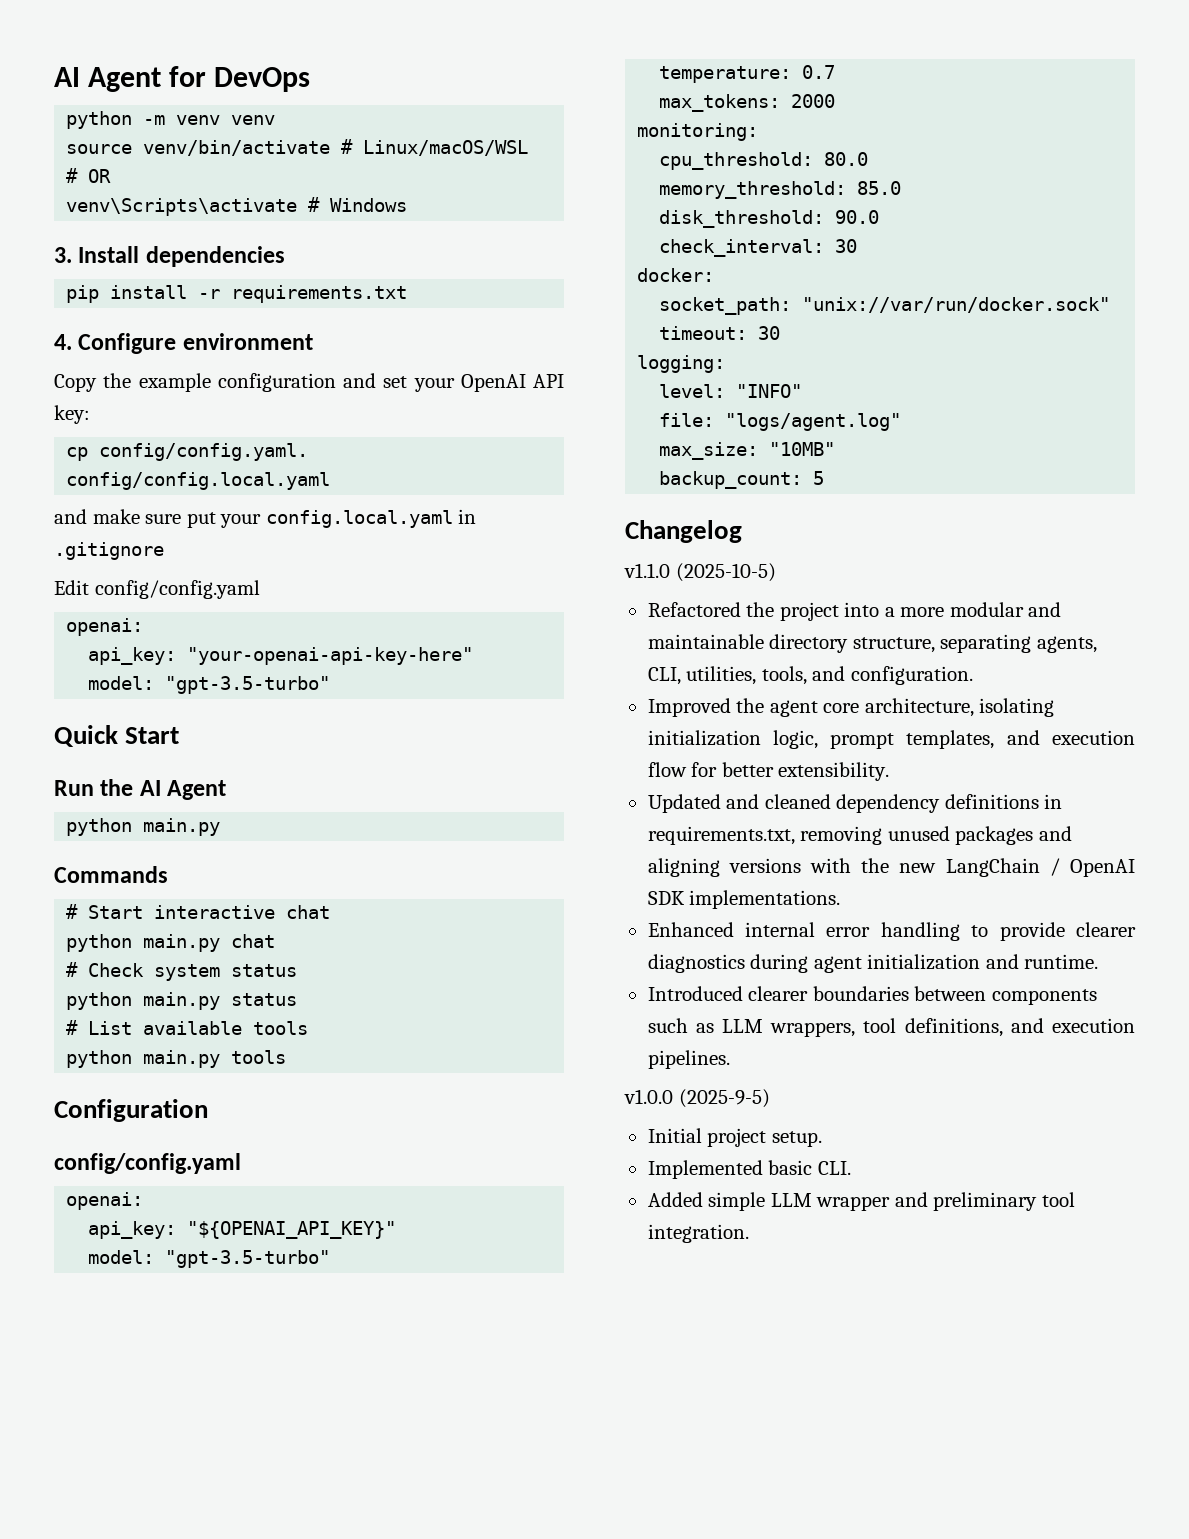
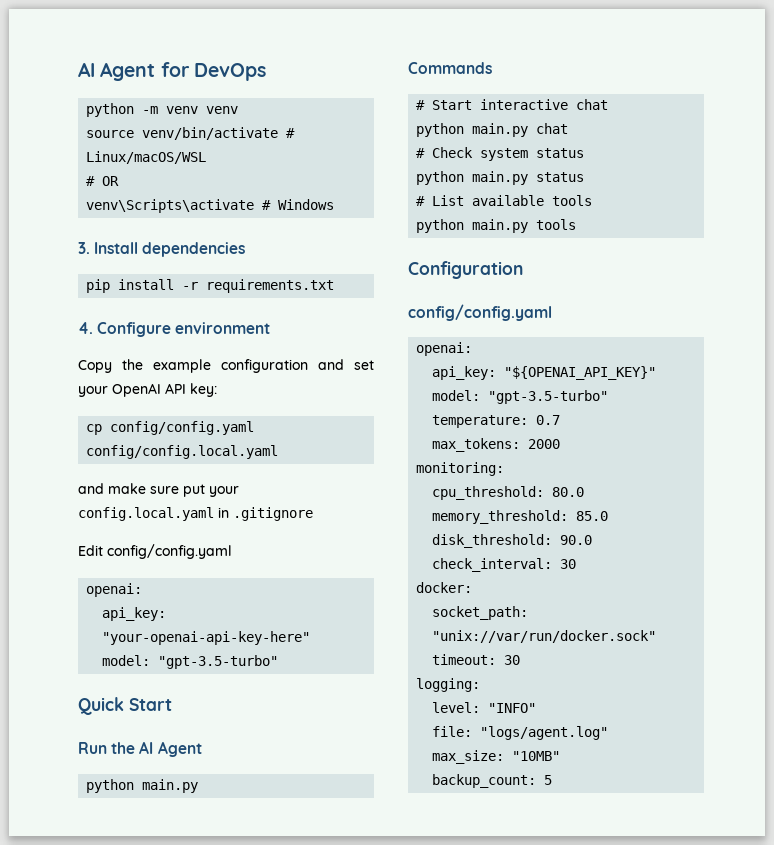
- cp config/config.yaml. config/config.local.yaml
+ cp config/config.yaml config/config.local.yaml
- Changelog
- v1.1.0 (2025-10-5)
- Refactored the project into a more modular and maintainable directory structure, separating agents, CLI, utilities, tools, and configuration.
- Improved the agent core architecture, isolating initialization logic, prompt templates, and execution flow for better extensibility.
- Updated and cleaned dependency definitions in requirements.txt, removing unused packages and aligning versions with the new LangChain / OpenAI SDK implementations.
- Enhanced internal error handling to provide clearer diagnostics during agent initialization and runtime.
- Introduced clearer boundaries between components such as LLM wrappers, tool definitions, and execution pipelines.
- v1.0.0 (2025-9-5)
- Initial project setup.
- Implemented basic CLI.
- Added simple LLM wrapper and preliminary tool integration.

